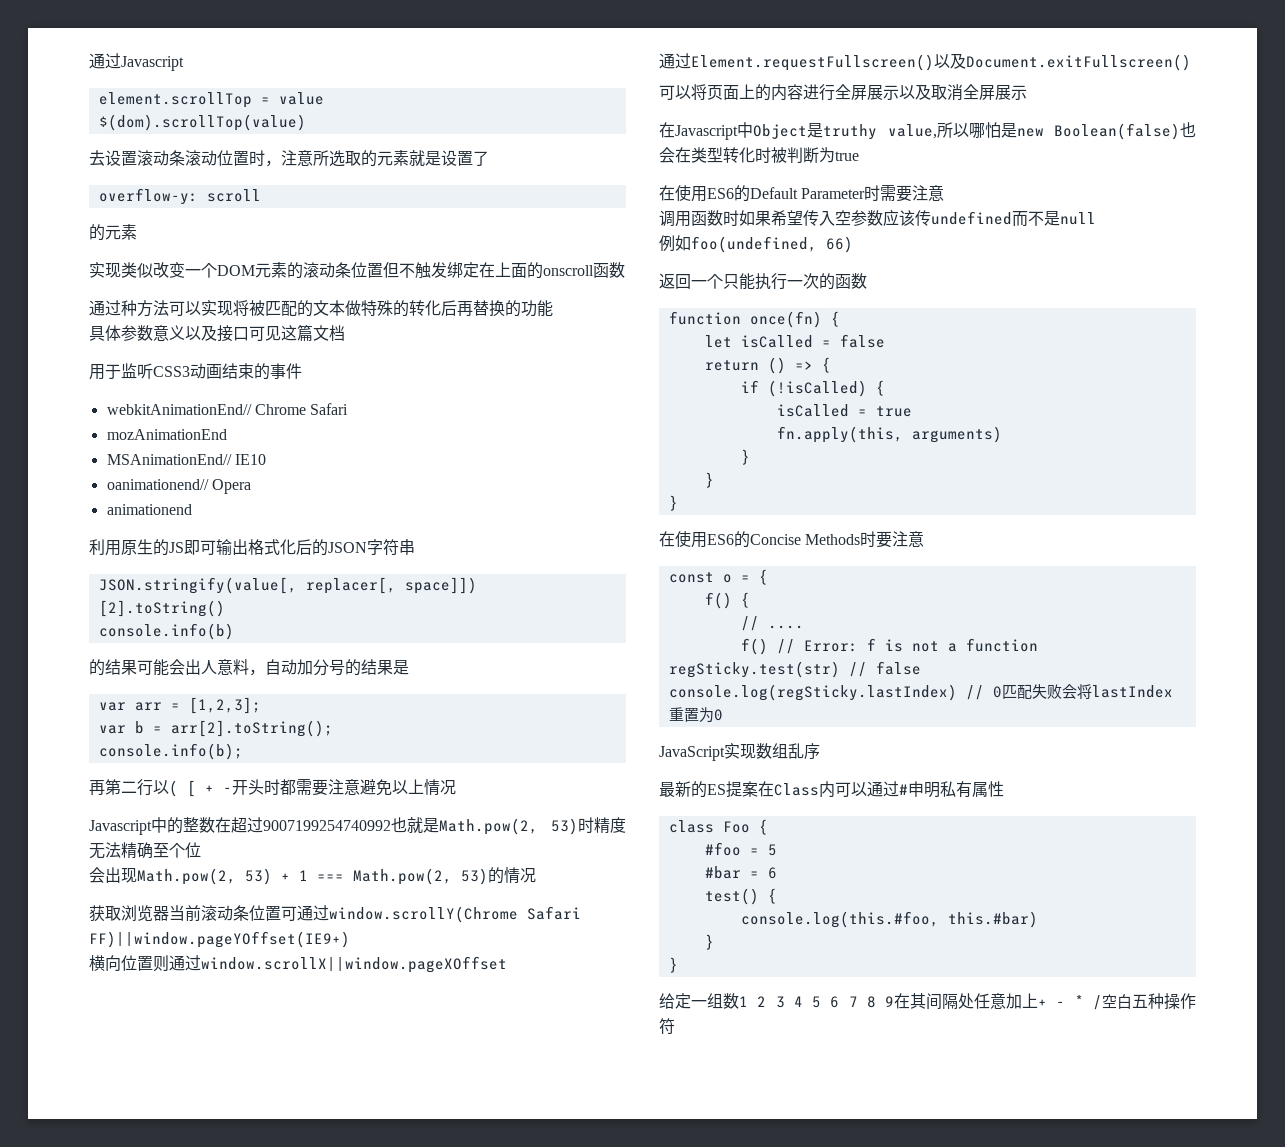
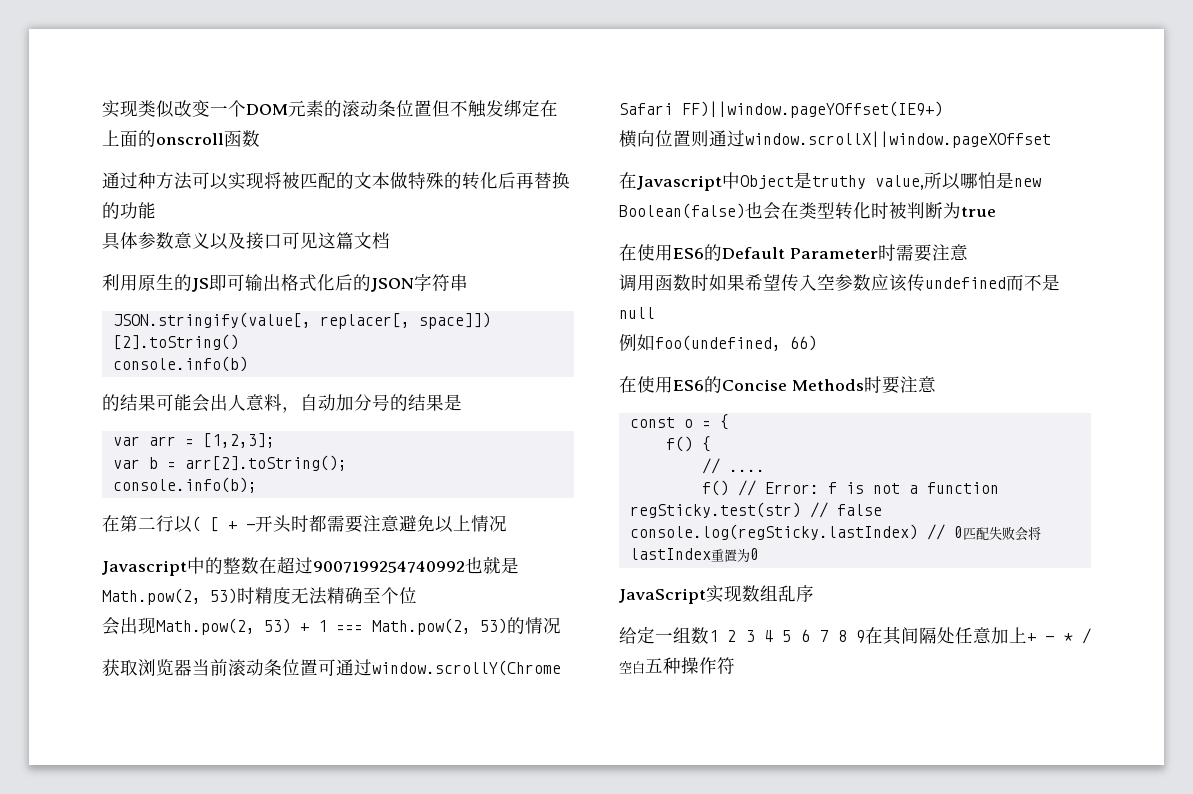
- 通过Javascript
- element.scrollTop = value
- $(dom).scrollTop(value)
- 去设置滚动条滚动位置时，注意所选取的元素就是设置了
- overflow-y: scroll
- 的元素
- 用于监听CSS3动画结束的事件
- webkitAnimationEnd// Chrome Safari
- mozAnimationEnd
- MSAnimationEnd// IE10
- oanimationend// Opera
- animationend
- 再第二行以( [ + -开头时都需要注意避免以上情况
+ 在第二行以( [ + -开头时都需要注意避免以上情况
- 通过Element.requestFullscreen()以及Document.exitFullscreen()
- 可以将页面上的内容进行全屏展示以及取消全屏展示
- 返回一个只能执行一次的函数
- function once(fn) {
- let isCalled = false
- return () => {
- if (!isCalled) {
- isCalled = true
- fn.apply(this, arguments)
- }
- }
- }
- 最新的ES提案在Class内可以通过#申明私有属性
- class Foo {
- #foo = 5
- #bar = 6
- test() {
- console.log(this.#foo, this.#bar)
- }
- }

